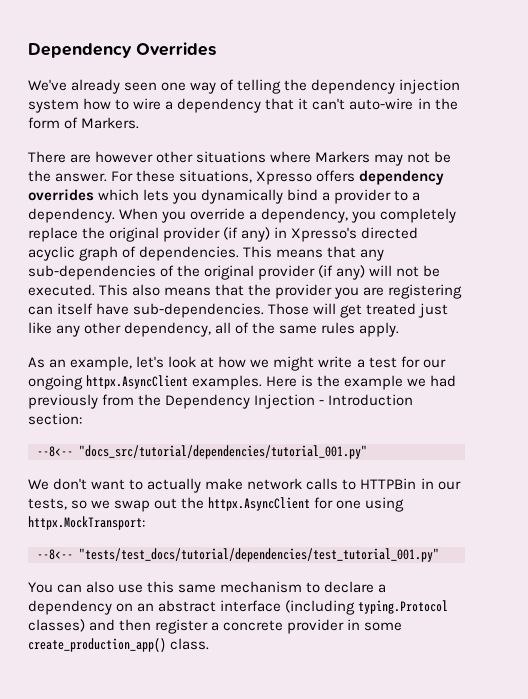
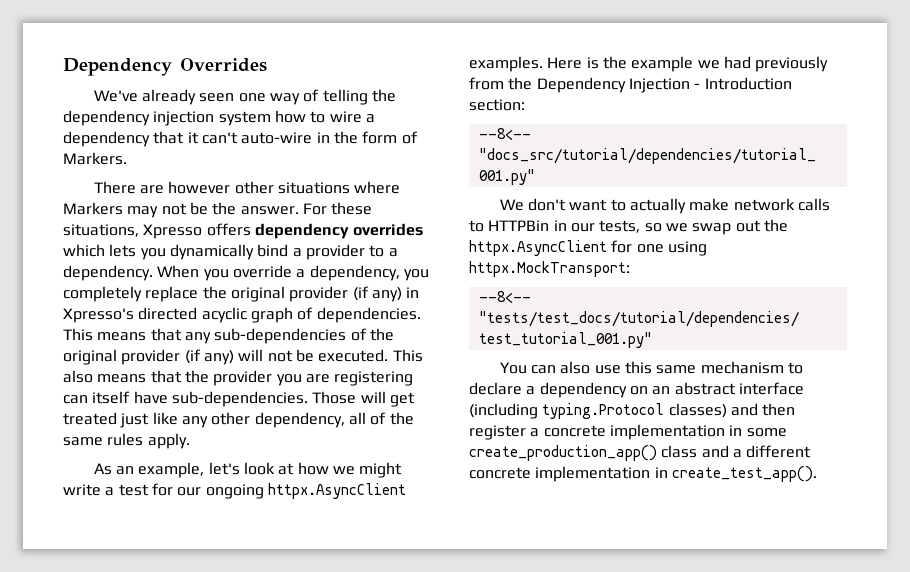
- You can also use this same mechanism to declare a dependency on an abstract interface (including typing.Protocol classes) and then register a concrete provider in some create_production_app() class.
+ You can also use this same mechanism to declare a dependency on an abstract interface (including typing.Protocol classes) and then register a concrete implementation in some create_production_app() class and a different concrete implementation in create_test_app().

